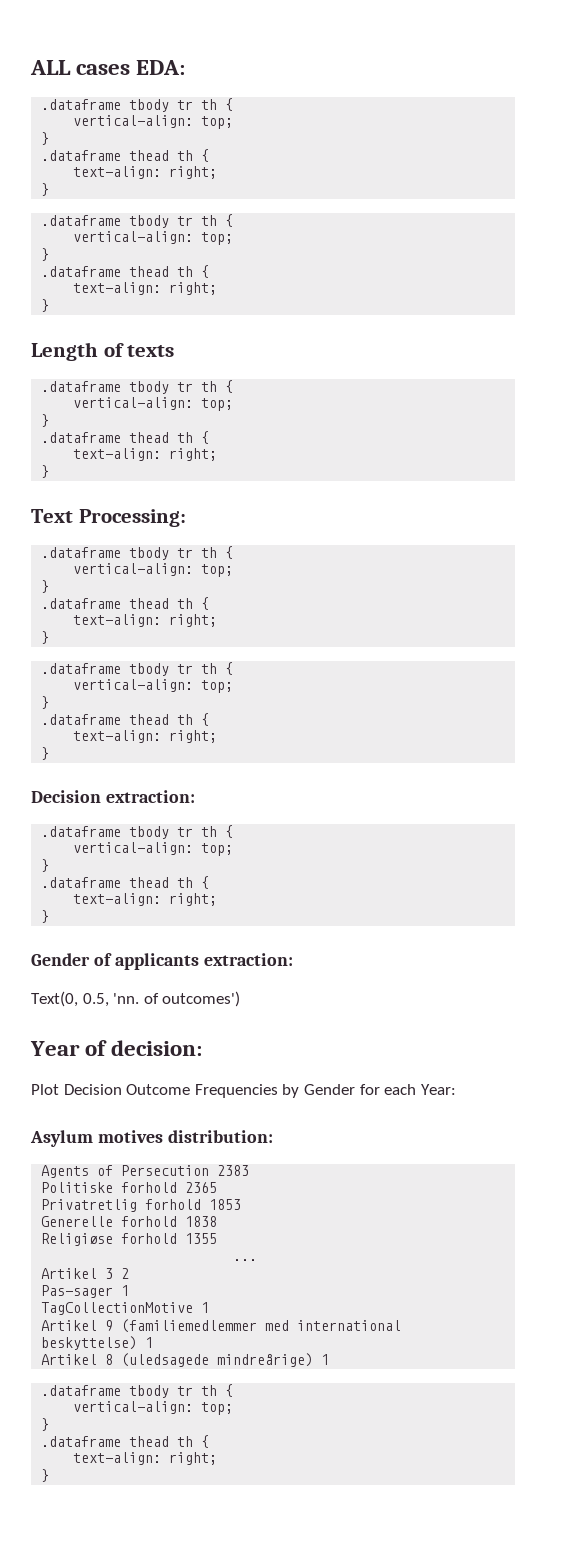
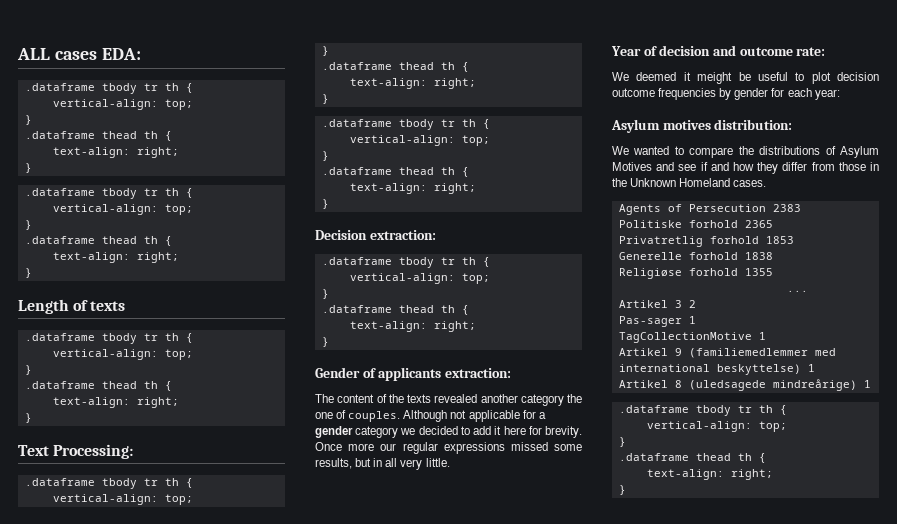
- Text(0, 0.5, 'nn. of outcomes')
- Year of decision:
- Plot Decision Outcome Frequencies by Gender for each Year:
+ The content of the texts revealed another category the one of couples. Although not applicable for a gender category we decided to add it here for brevity. Once more our regular expressions missed some results, but in all very little.
+ Year of decision and outcome rate:
+ We deemed it meight be useful to plot decision outcome frequencies by gender for each year:
+ We wanted to compare the distributions of Asylum Motives and see if and how they differ from those in the Unknown Homeland cases.

